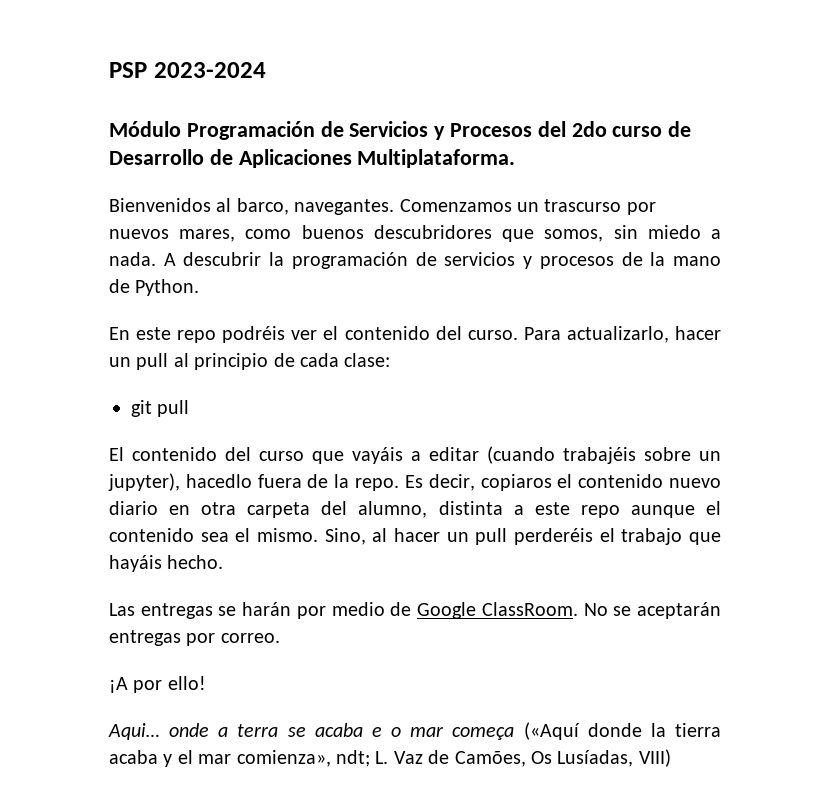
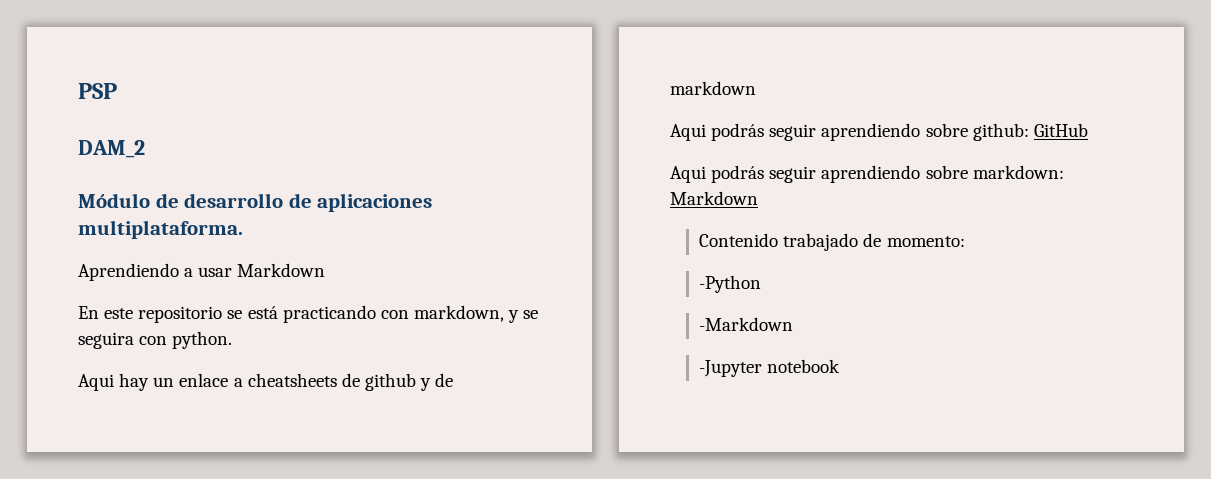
- PSP 2023-2024
+ PSP
+ DAM_2
- Módulo Programación de Servicios y Procesos del 2do curso de Desarrollo de Aplicaciones Multiplataforma.
- Bienvenidos al barco, navegantes. Comenzamos un trascurso por nuevos mares, como buenos descubridores que somos, sin miedo a nada. A descubrir la programación de servicios y procesos de la mano de Python.
- En este repo podréis ver el contenido del curso. Para actualizarlo, hacer un pull al principio de cada clase:
- git pull
- El contenido del curso que vayáis a editar (cuando trabajéis sobre un jupyter), hacedlo fuera de la repo. Es decir, copiaros el contenido nuevo diario en otra carpeta del alumno, distinta a este repo aunque el contenido sea el mismo. Sino, al hacer un pull perderéis el trabajo que hayáis hecho.
- Las entregas se harán por medio de Google ClassRoom. No se aceptarán entregas por correo.
- ¡A por ello!
- Aqui… onde a terra se acaba e o mar começa («Aquí donde la tierra acaba y el mar comienza», ndt; L. Vaz de Camões, Os Lusíadas, VIII)
+ Módulo de desarrollo de aplicaciones multiplataforma.
+ Aprendiendo a usar Markdown
+ En este repositorio se está practicando con markdown, y se seguira con python.
+ Aqui hay un enlace a cheatsheets de github y de markdown
+ Aqui podrás seguir aprendiendo sobre github: GitHub
+ Aqui podrás seguir aprendiendo sobre markdown: Markdown
+ Contenido trabajado de momento:
+ -Python
+ -Markdown
+ -Jupyter notebook

